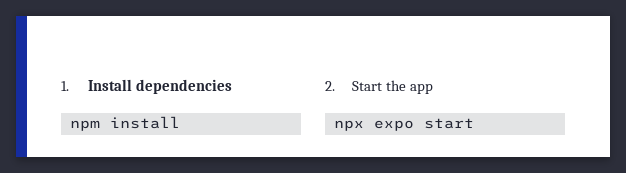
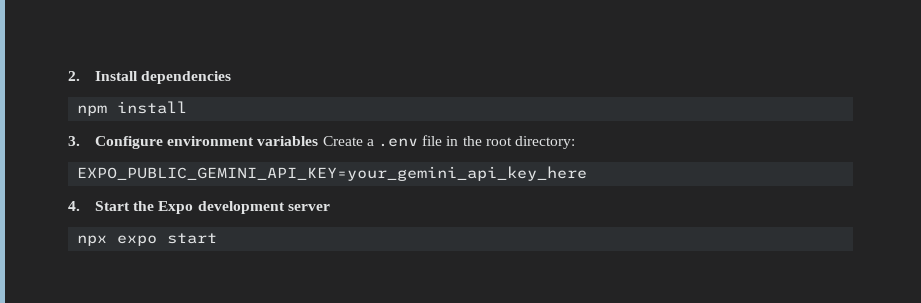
- 1. Install dependencies
+ 2. Install dependencies
- 2. Start the app
+ 3. Configure environment variables Create a .env file in the root directory:
+ EXPO_PUBLIC_GEMINI_API_KEY=your_gemini_api_key_here
+ 4. Start the Expo development server

